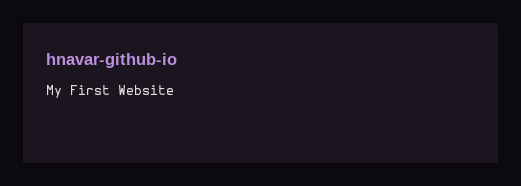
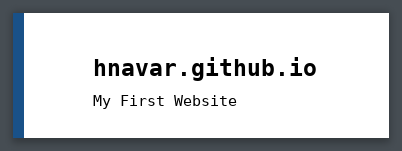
- hnavar-github-io
+ hnavar.github.io

